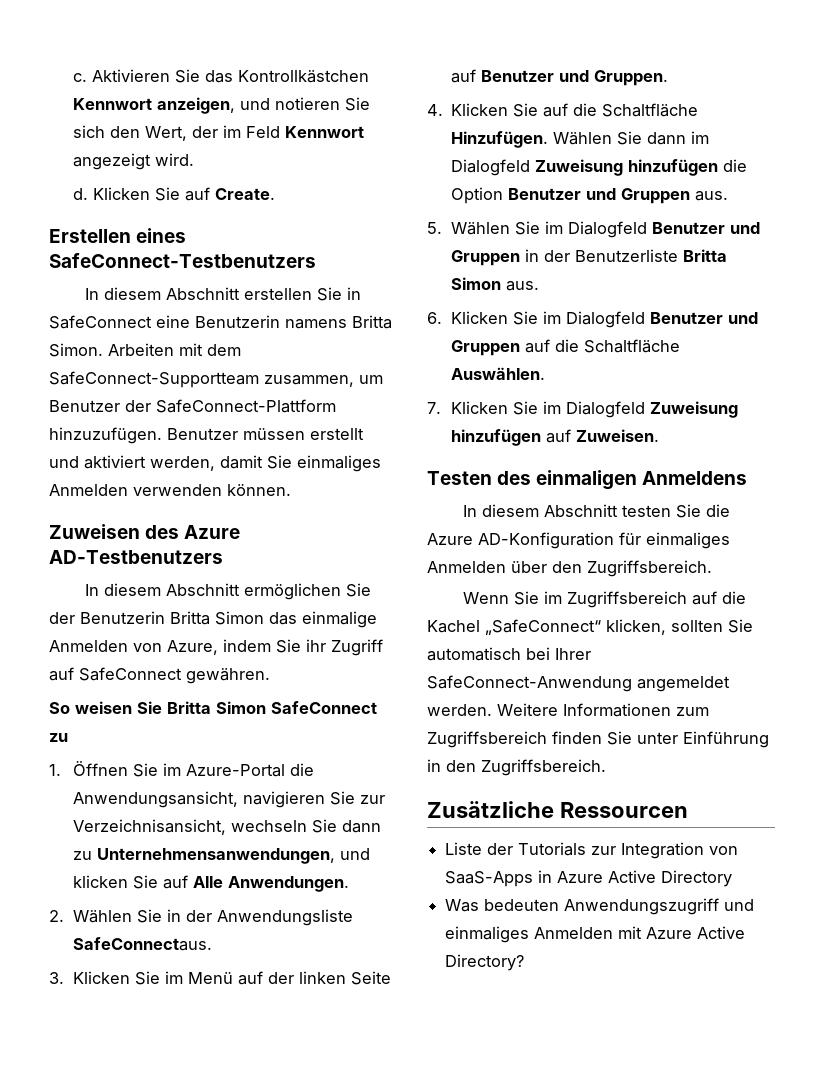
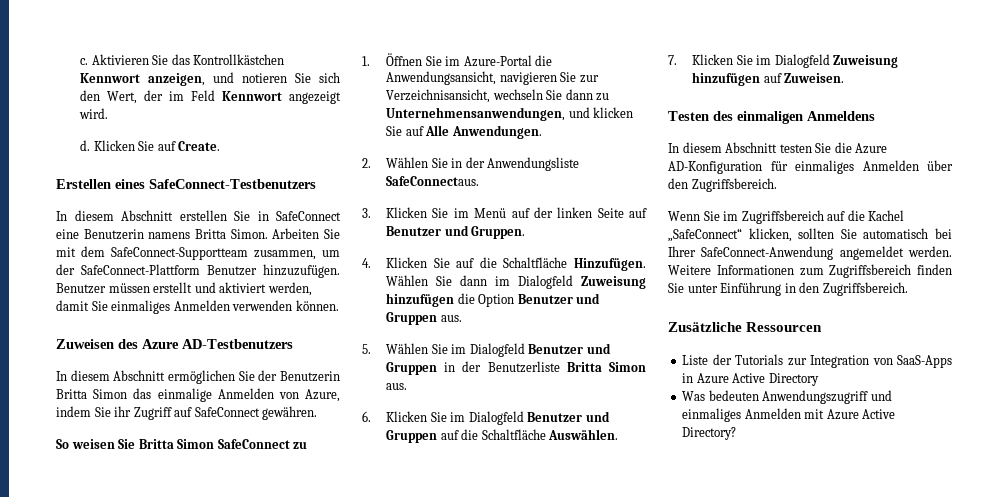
- Arbeiten mit dem SafeConnect-Supportteam zusammen, um Benutzer der SafeConnect-Plattform hinzuzufügen.
+ Arbeiten Sie mit dem SafeConnect-Supportteam zusammen, um der SafeConnect-Plattform Benutzer hinzuzufügen.

